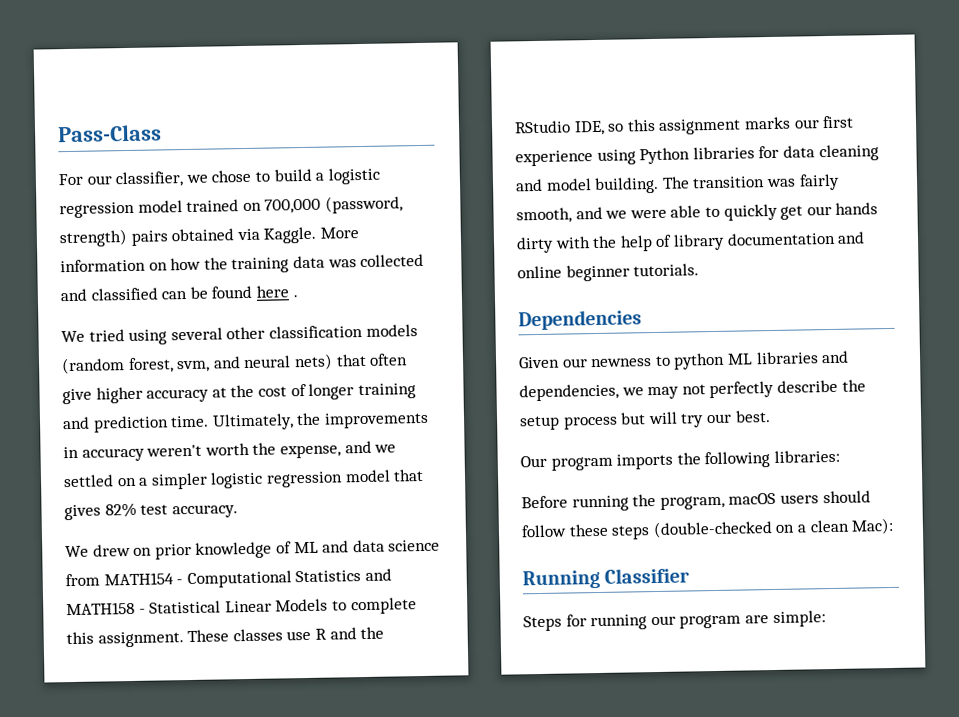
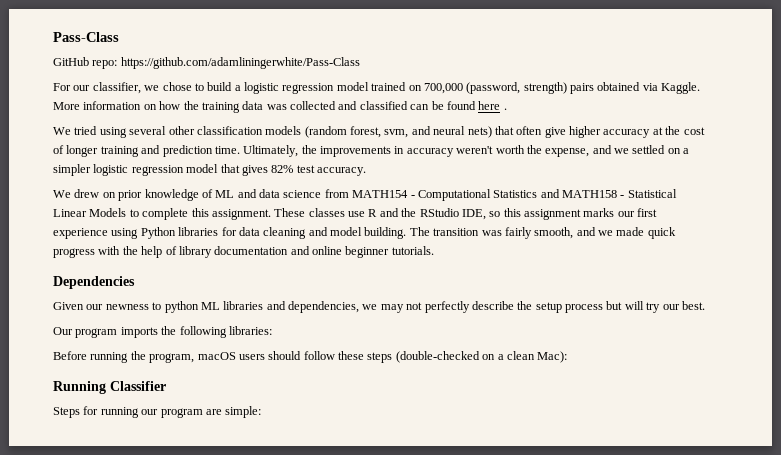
+ GitHub repo: https://github.com/adamliningerwhite/Pass-Class
- The transition was fairly smooth, and we were able to quickly get our hands dirty with the help of library documentation and online beginner tutorials.
+ The transition was fairly smooth, and we made quick progress with the help of library documentation and online beginner tutorials.

